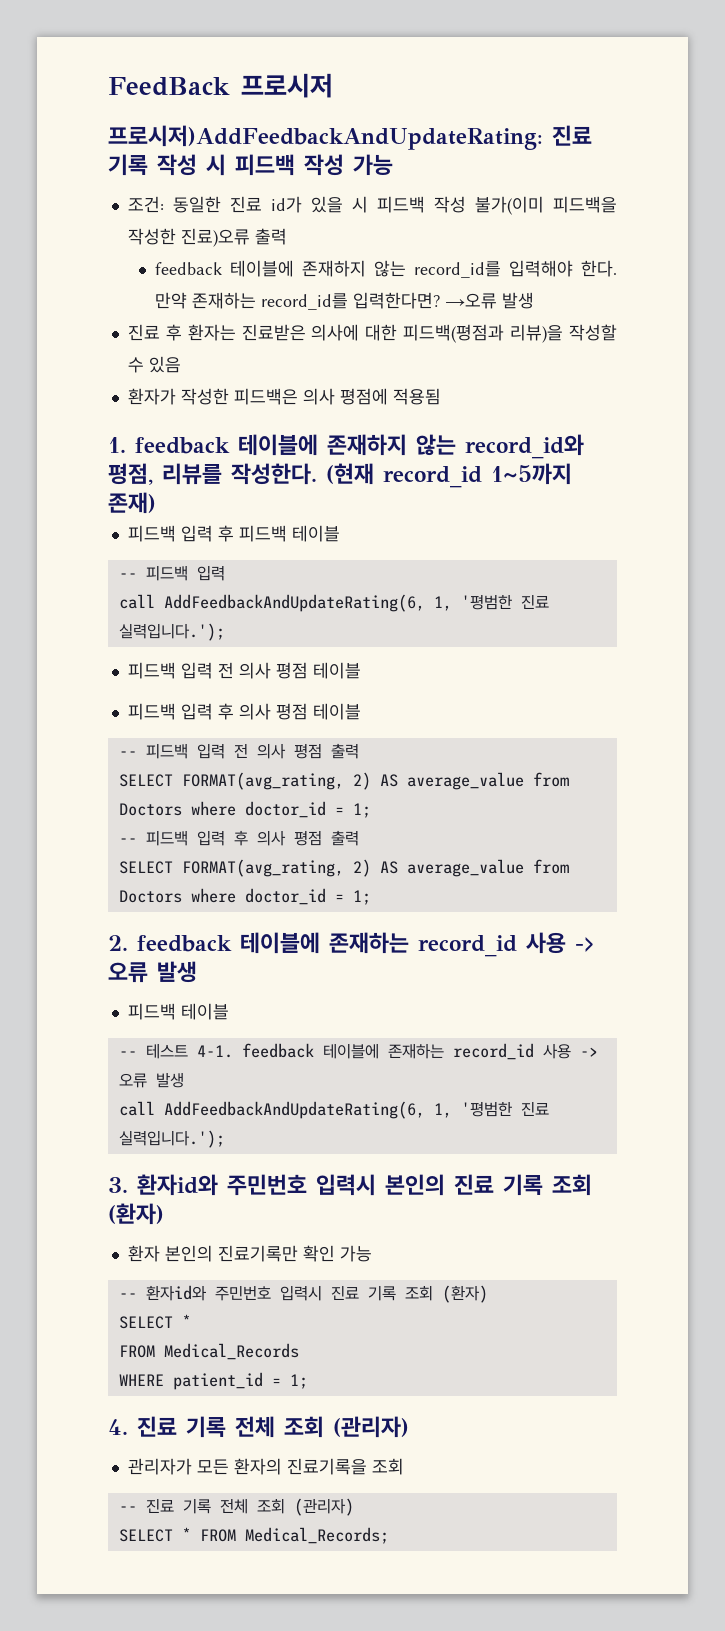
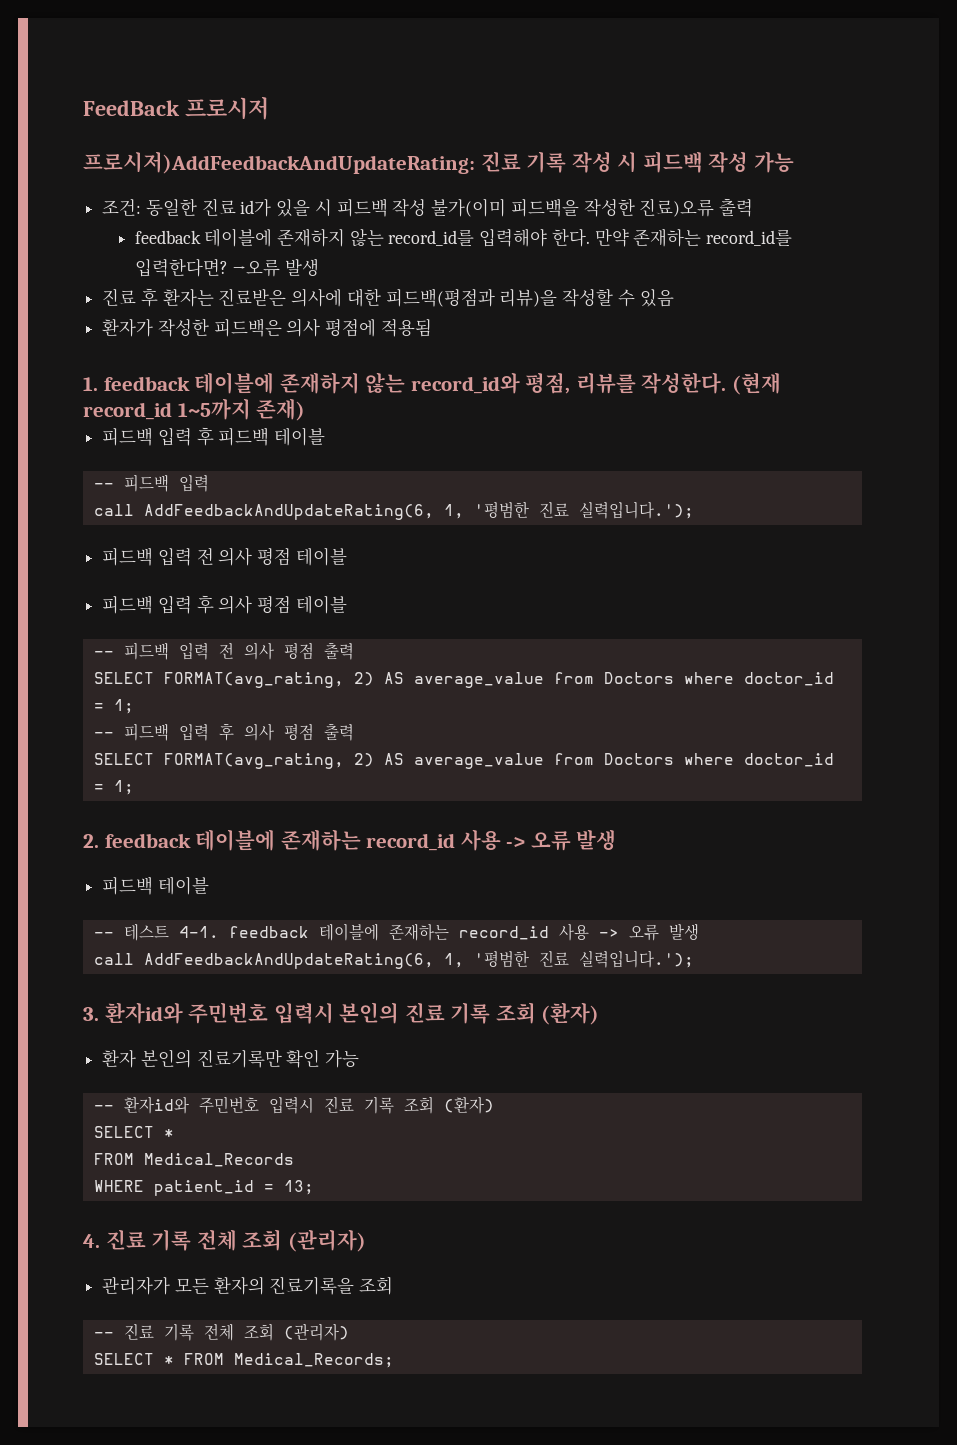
- WHERE patient_id = 1;
+ WHERE patient_id = 13;

